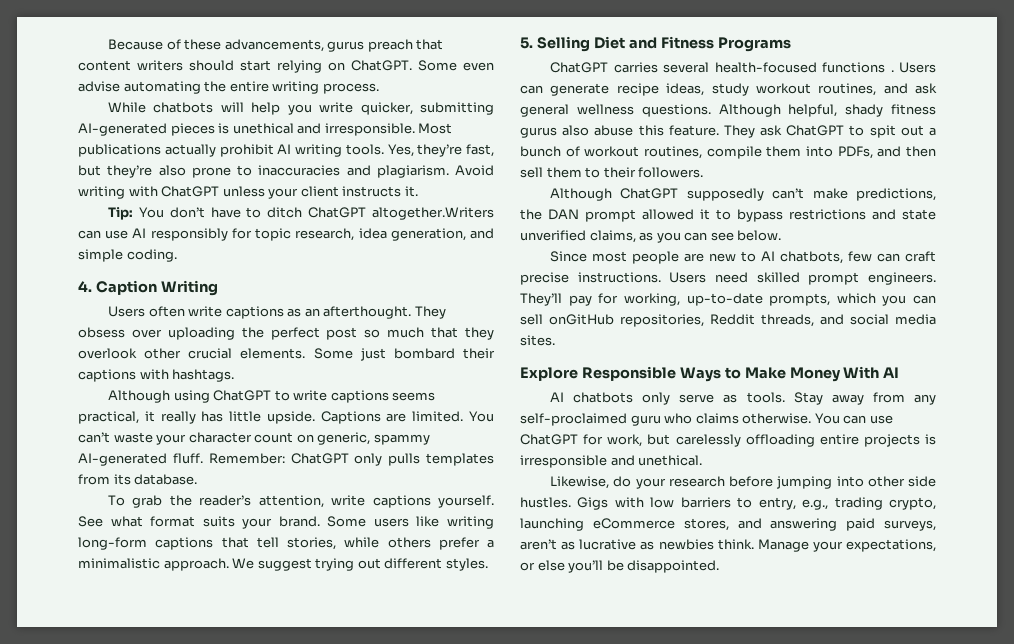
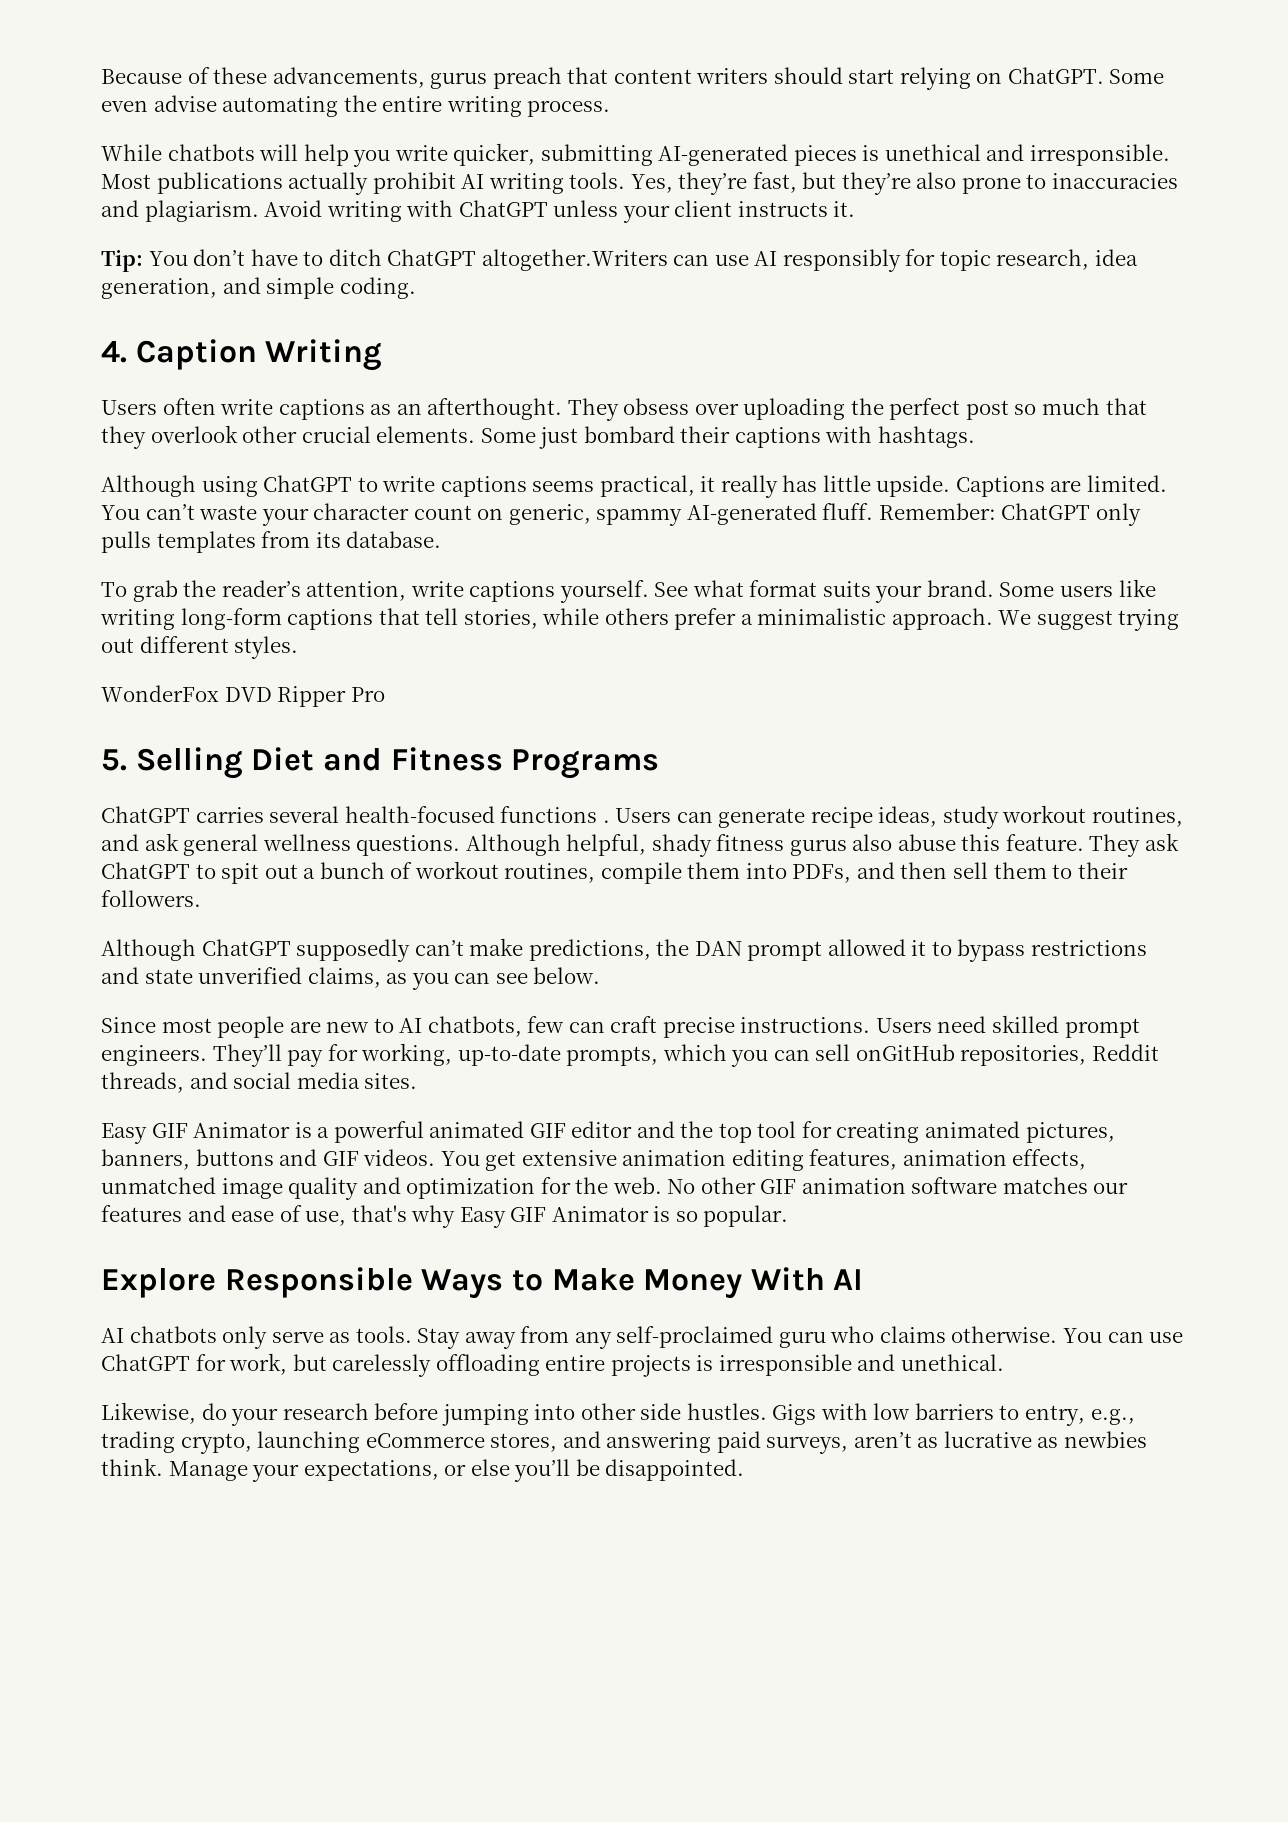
+ WonderFox DVD Ripper Pro
+ Easy GIF Animator is a powerful animated GIF editor and the top tool for creating animated pictures, banners, buttons and GIF videos. You get extensive animation editing features, animation effects, unmatched image quality and optimization for the web. No other GIF animation software matches our features and ease of use, that's why Easy GIF Animator is so popular.

